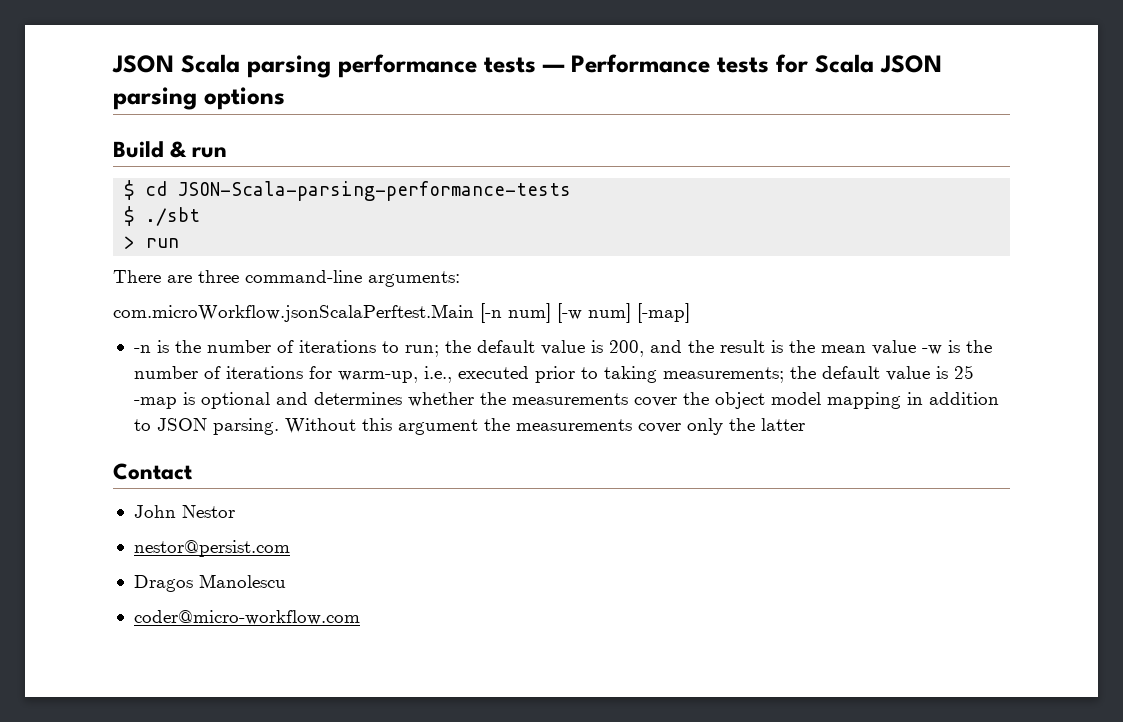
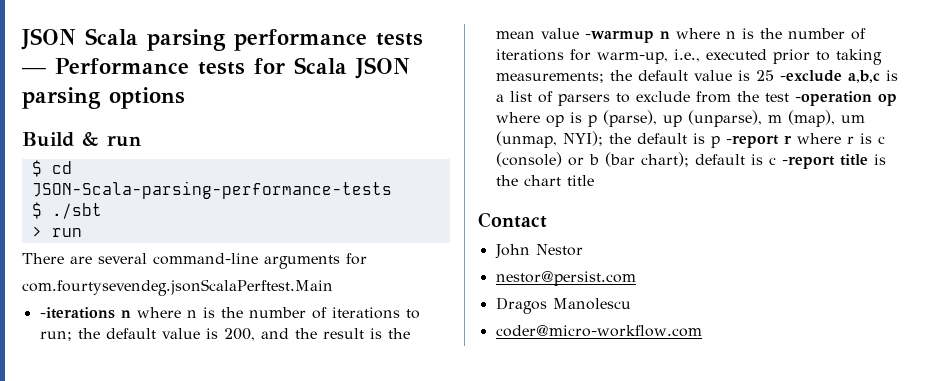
- There are three command-line arguments:
- com.microWorkflow.jsonScalaPerftest.Main [-n num] [-w num] [-map]
- -n is the number of iterations to run; the default value is 200, and the result is the mean value -w is the number of iterations for warm-up, i.e., executed prior to taking measurements; the default value is 25 -map is optional and determines whether the measurements cover the object model mapping in addition to JSON parsing. Without this argument the measurements cover only the latter
+ There are several command-line arguments for
+ com.fourtysevendeg.jsonScalaPerftest.Main
+ -iterations n where n is the number of iterations to run; the default value is 200, and the result is the mean value -warmup n where n is the number of iterations for warm-up, i.e., executed prior to taking measurements; the default value is 25 -exclude a,b,c is a list of parsers to exclude from the test -operation op where op is p (parse), up (unparse), m (map), um (unmap, NYI); the default is p -report r where r is c (console) or b (bar chart); default is c -report title is the chart title

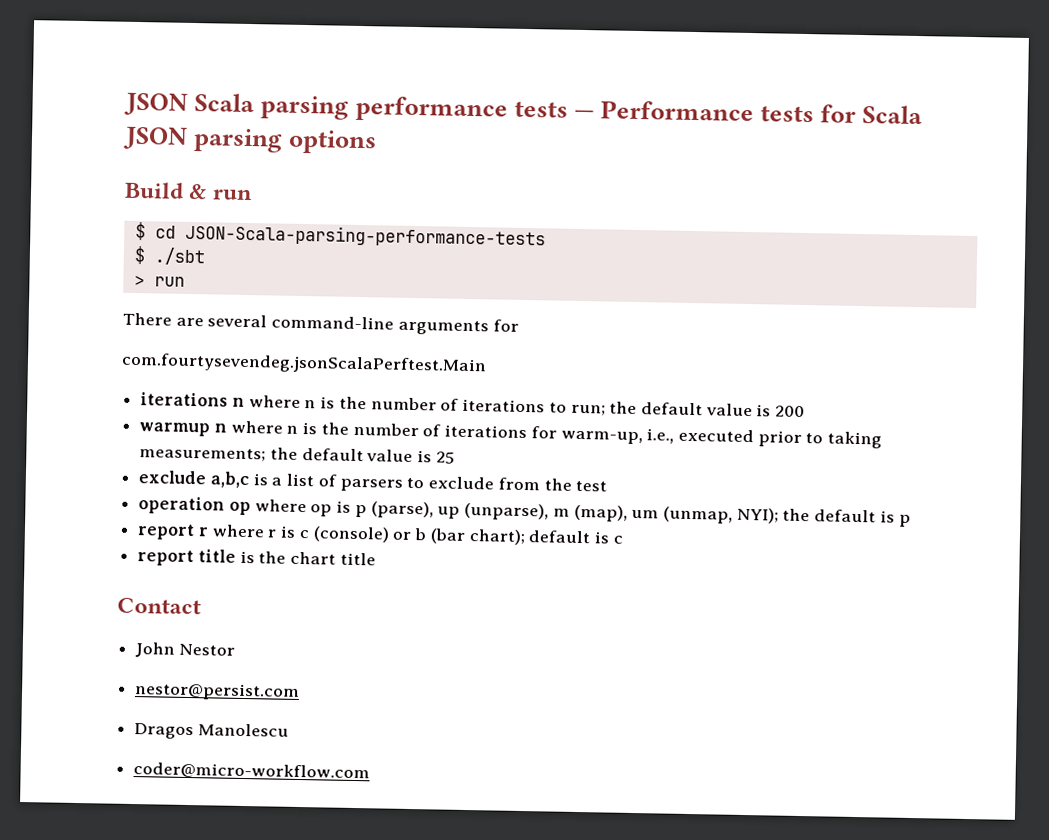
- -iterations n where n is the number of iterations to run;
+ iterations n where n is the number of iterations to run;
- the default value is 200, and the result is the mean value -warmup n where n is the number of iterations for warm-up, i.e., executed prior to taking measurements;
+ the default value is 200
+ warmup n where n is the number of iterations for warm-up, i.e., executed prior to taking measurements;
- the default value is 25 -exclude a,b,c is a list of parsers to exclude from the test -operation op where op is p (parse), up (unparse), m (map), um (unmap, NYI);
+ the default value is 25
+ exclude a,b,c is a list of parsers to exclude from the test
+ operation op where op is p (parse), up (unparse), m (map), um (unmap, NYI);
- the default is p -report r where r is c (console) or b (bar chart);
+ the default is p
+ report r where r is c (console) or b (bar chart);
- default is c -report title is the chart title
+ default is c
+ report title is the chart title

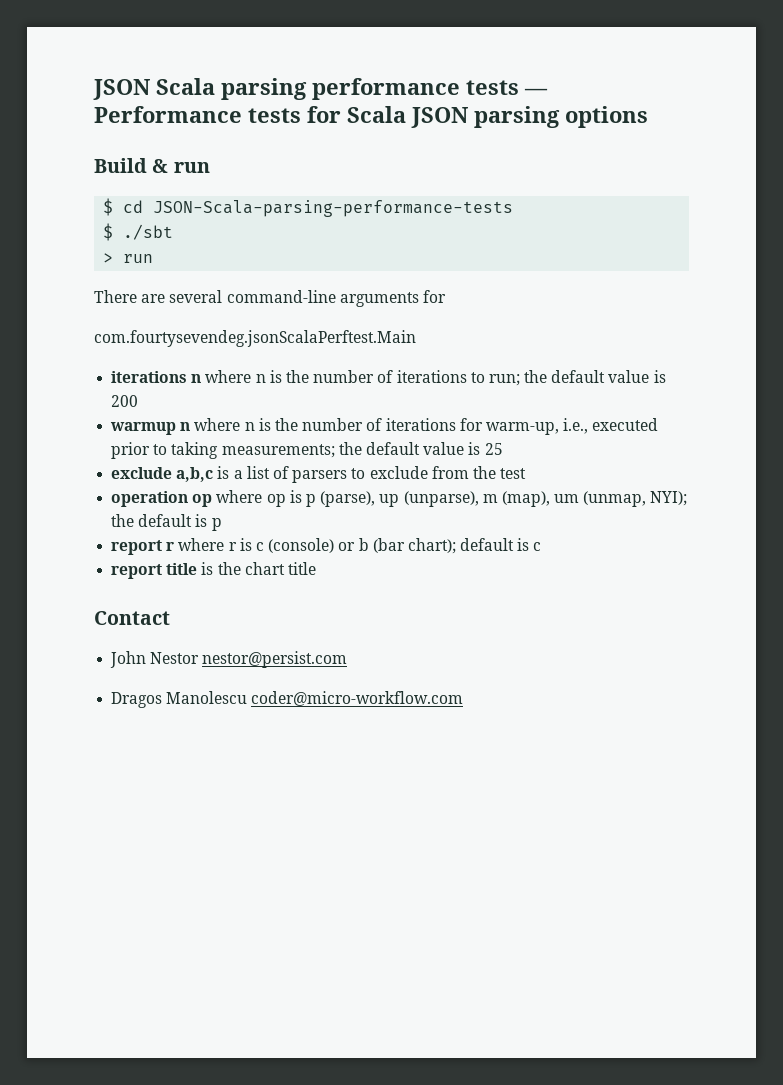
- John Nestor
- nestor@persist.com
+ John Nestor nestor@persist.com
- Dragos Manolescu
- coder@micro-workflow.com
+ Dragos Manolescu coder@micro-workflow.com

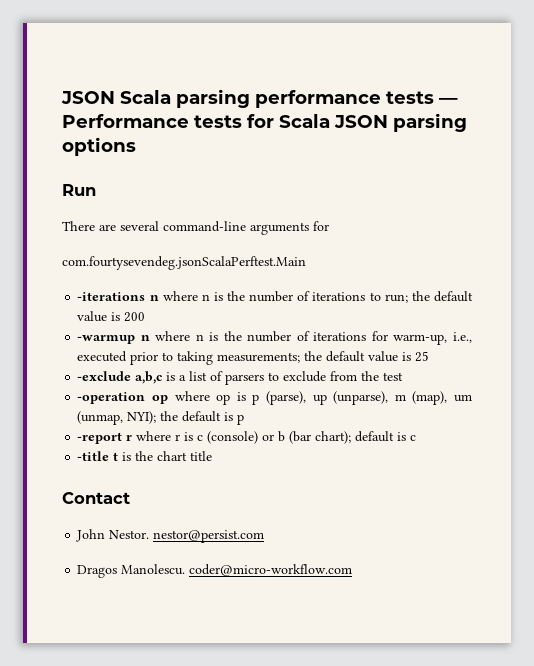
- Build & run
- $ cd JSON-Scala-parsing-performance-tests
- $ ./sbt
- > run
+ Run
- iterations n where n is the number of iterations to run; the default value is 200
+ -iterations n where n is the number of iterations to run; the default value is 200
- warmup n where n is the number of iterations for warm-up, i.e., executed prior to taking measurements; the default value is 25
+ -warmup n where n is the number of iterations for warm-up, i.e., executed prior to taking measurements; the default value is 25
- exclude a,b,c is a list of parsers to exclude from the test
+ -exclude a,b,c is a list of parsers to exclude from the test
- operation op where op is p (parse), up (unparse), m (map), um (unmap, NYI); the default is p
+ -operation op where op is p (parse), up (unparse), m (map), um (unmap, NYI); the default is p
- report r where r is c (console) or b (bar chart); default is c
+ -report r where r is c (console) or b (bar chart); default is c
- report title is the chart title
+ -title t is the chart title
- John Nestor nestor@persist.com
+ John Nestor. nestor@persist.com
- Dragos Manolescu coder@micro-workflow.com
+ Dragos Manolescu. coder@micro-workflow.com

